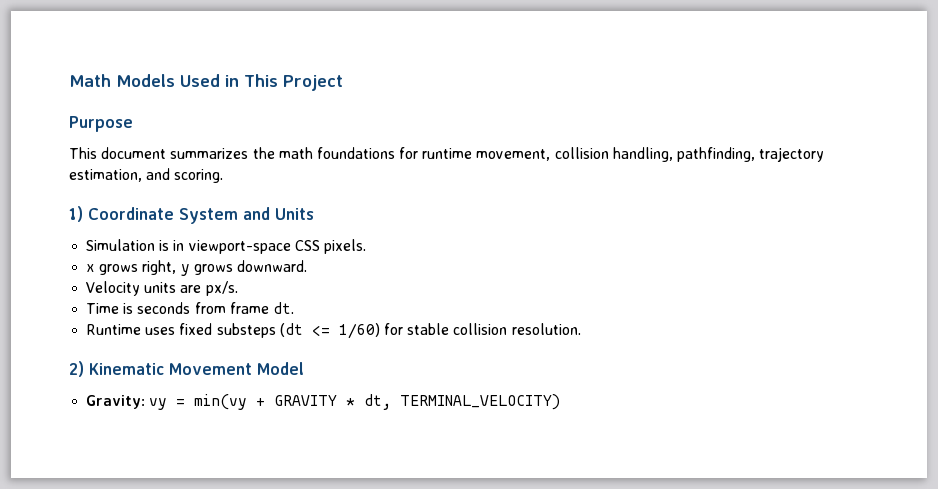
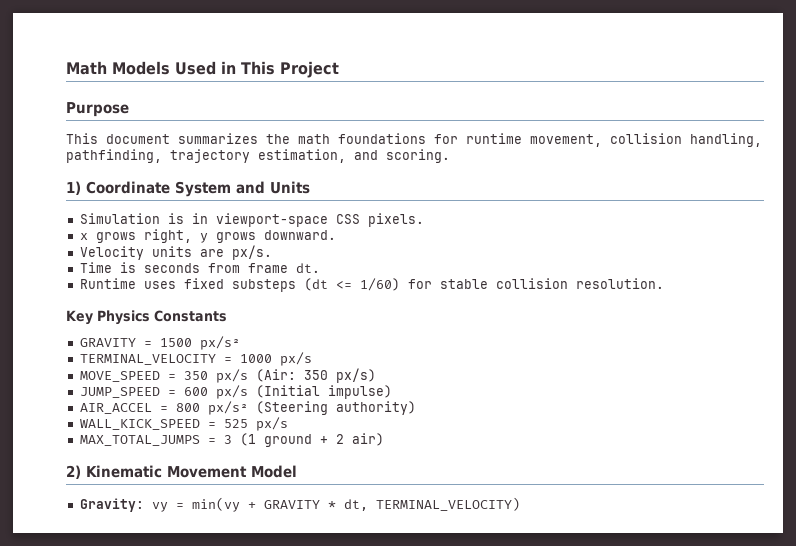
+ Key Physics Constants
+ GRAVITY = 1500 px/s²
+ TERMINAL_VELOCITY = 1000 px/s
+ MOVE_SPEED = 350 px/s (Air: 350 px/s)
+ JUMP_SPEED = 600 px/s (Initial impulse)
+ AIR_ACCEL = 800 px/s² (Steering authority)
+ WALL_KICK_SPEED = 525 px/s
+ MAX_TOTAL_JUMPS = 3 (1 ground + 2 air)

